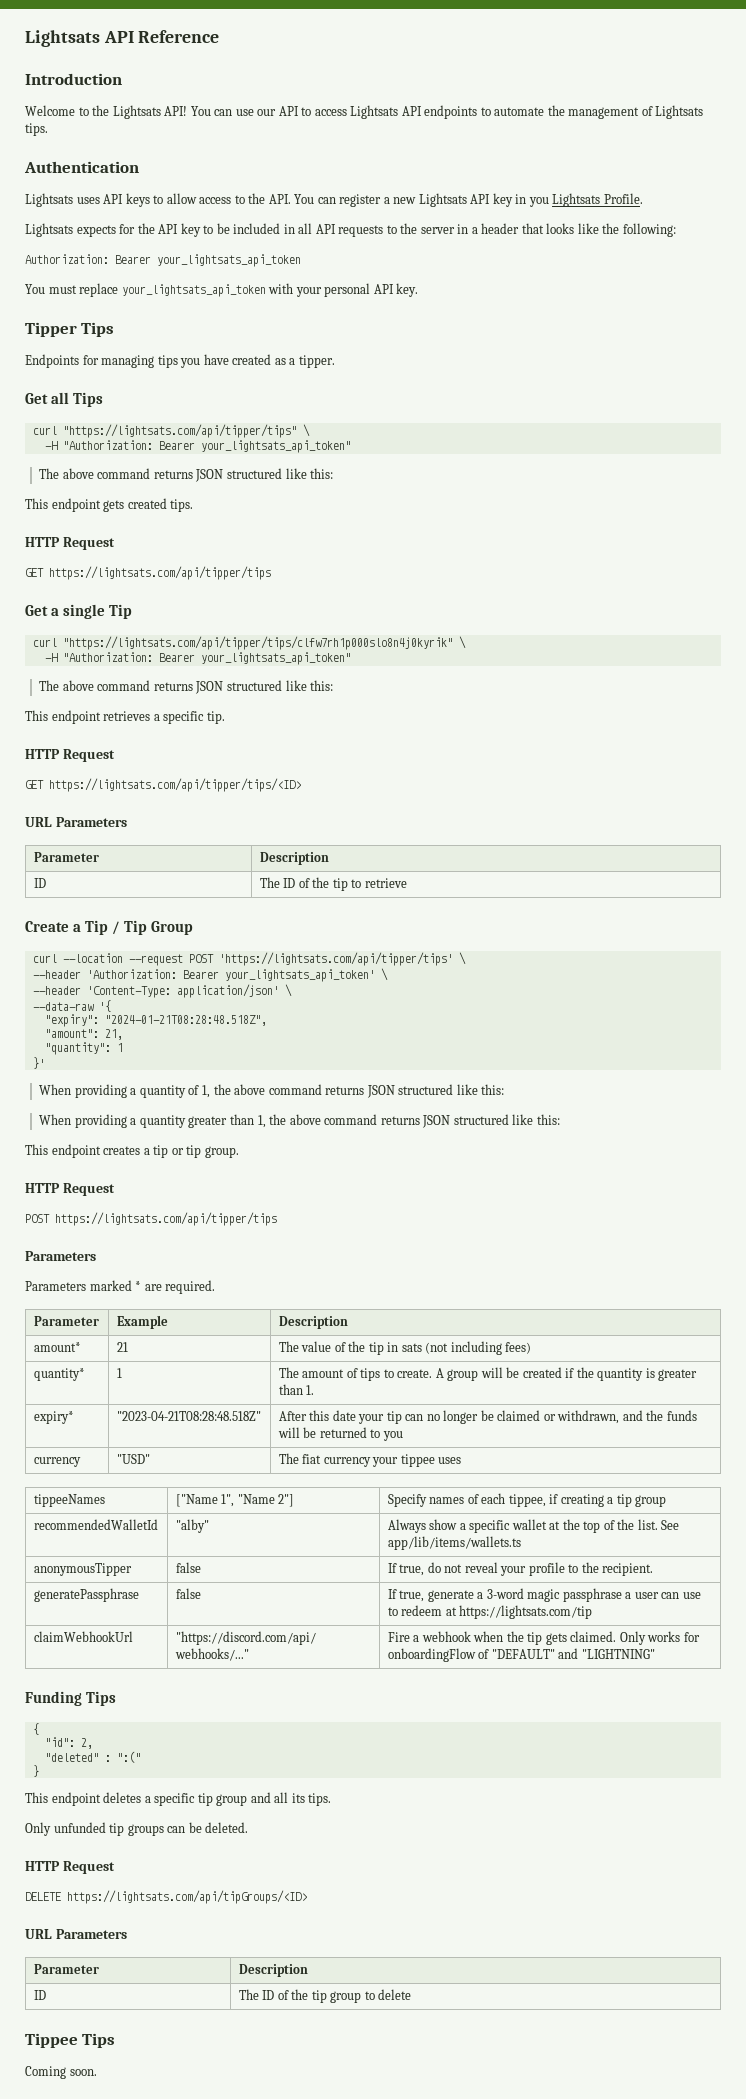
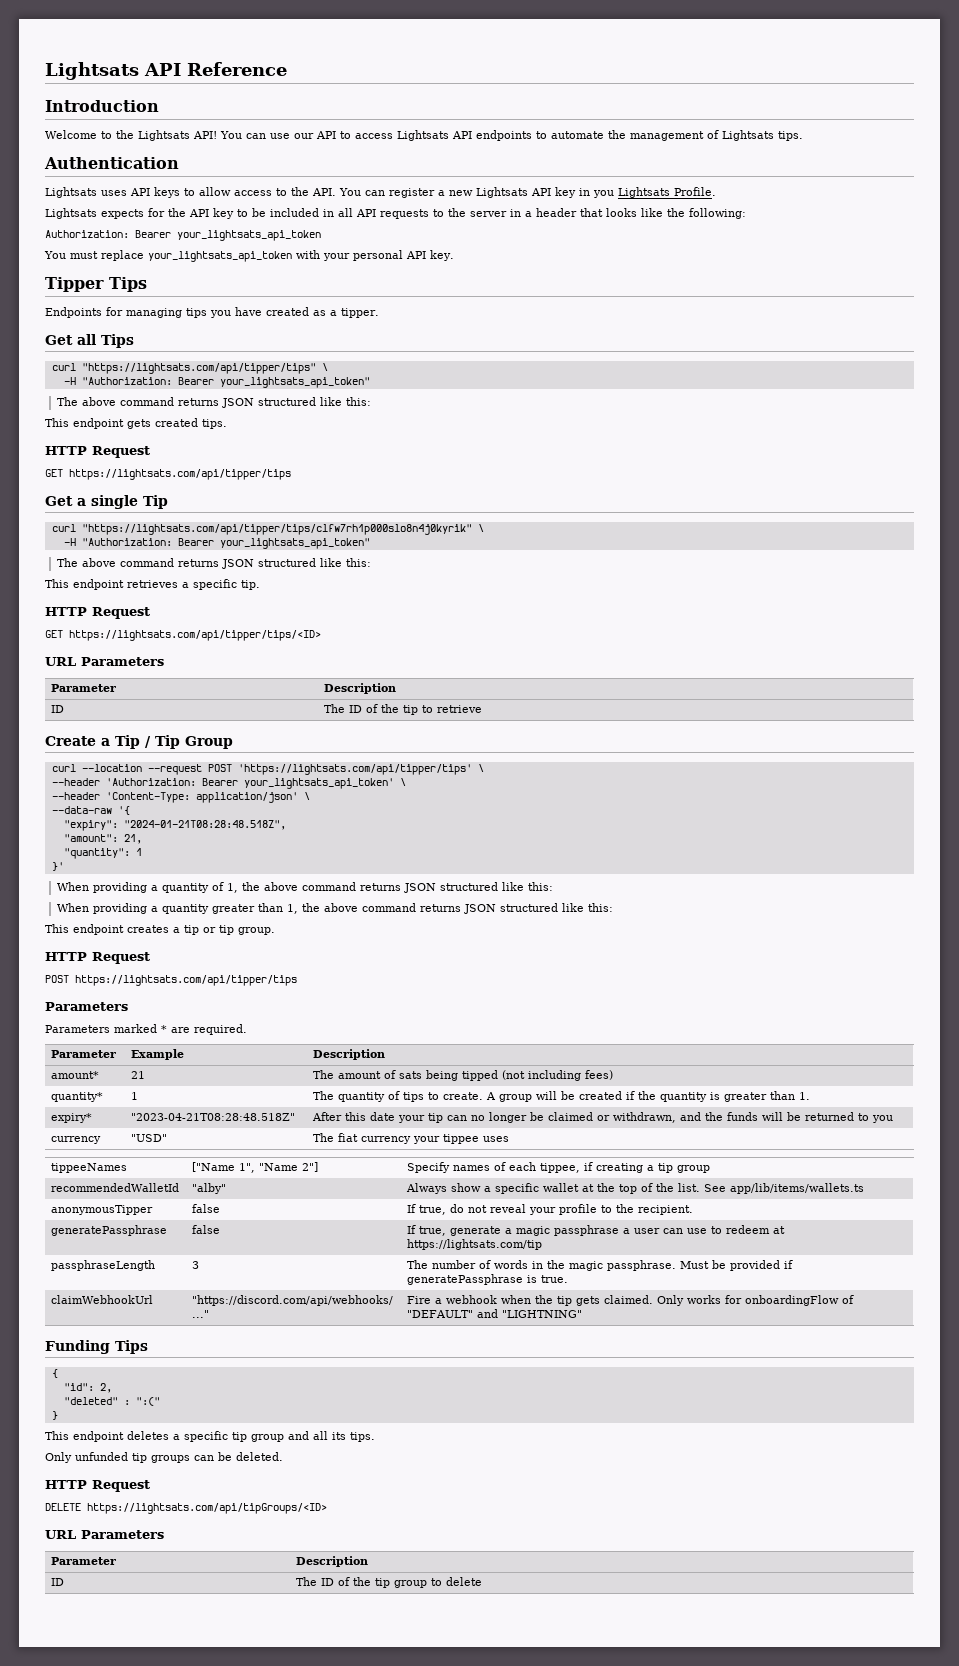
- amount* | 21 | The value of the tip in sats (not including fees)
+ amount* | 21 | The amount of sats being tipped (not including fees)
- quantity* | 1 | The amount of tips to create. A group will be created if the quantity is greater than 1.
+ quantity* | 1 | The quantity of tips to create. A group will be created if the quantity is greater than 1.
- generatePassphrase | false | If true, generate a 3-word magic passphrase a user can use to redeem at https://lightsats.com/tip
+ generatePassphrase | false | If true, generate a magic passphrase a user can use to redeem at https://lightsats.com/tip
+ passphraseLength | 3 | The number of words in the magic passphrase. Must be provided if generatePassphrase is true.
- Tippee Tips
- Coming soon.

